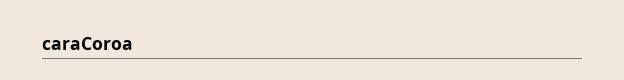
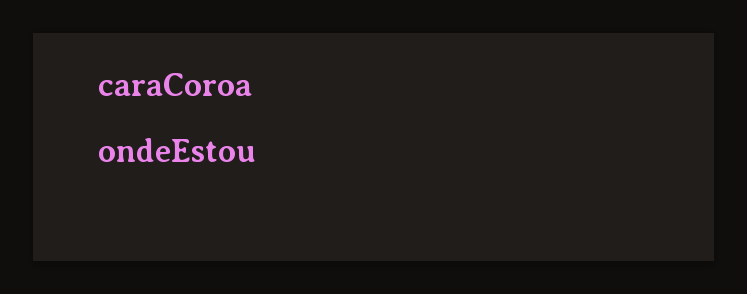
+ ondeEstou

